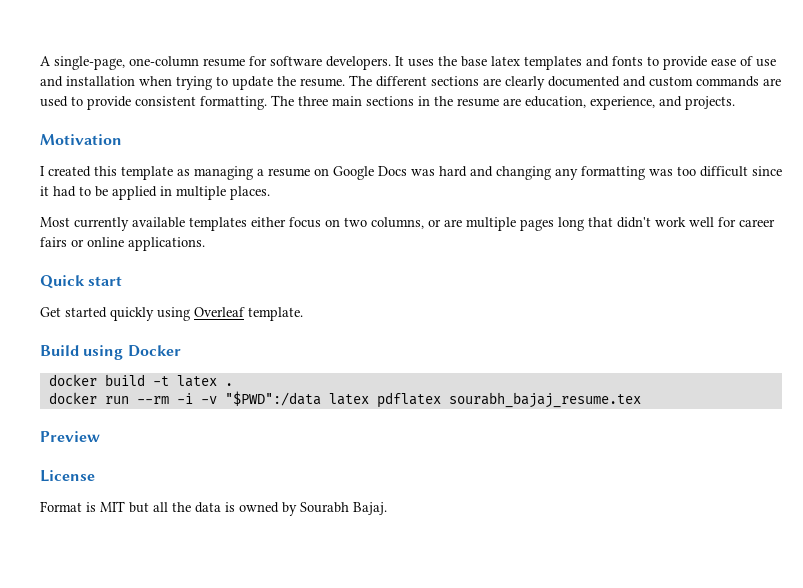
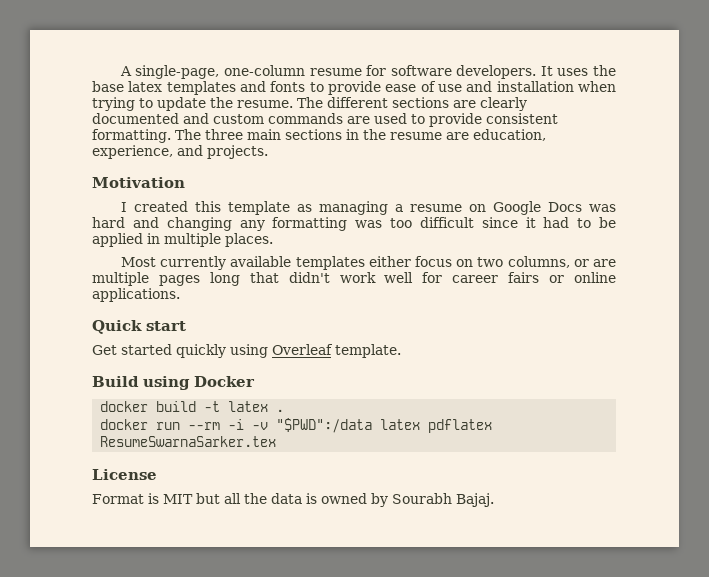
- docker run --rm -i -v "$PWD":/data latex pdflatex sourabh_bajaj_resume.tex
- Preview
+ docker run --rm -i -v "$PWD":/data latex pdflatex ResumeSwarnaSarker.tex

